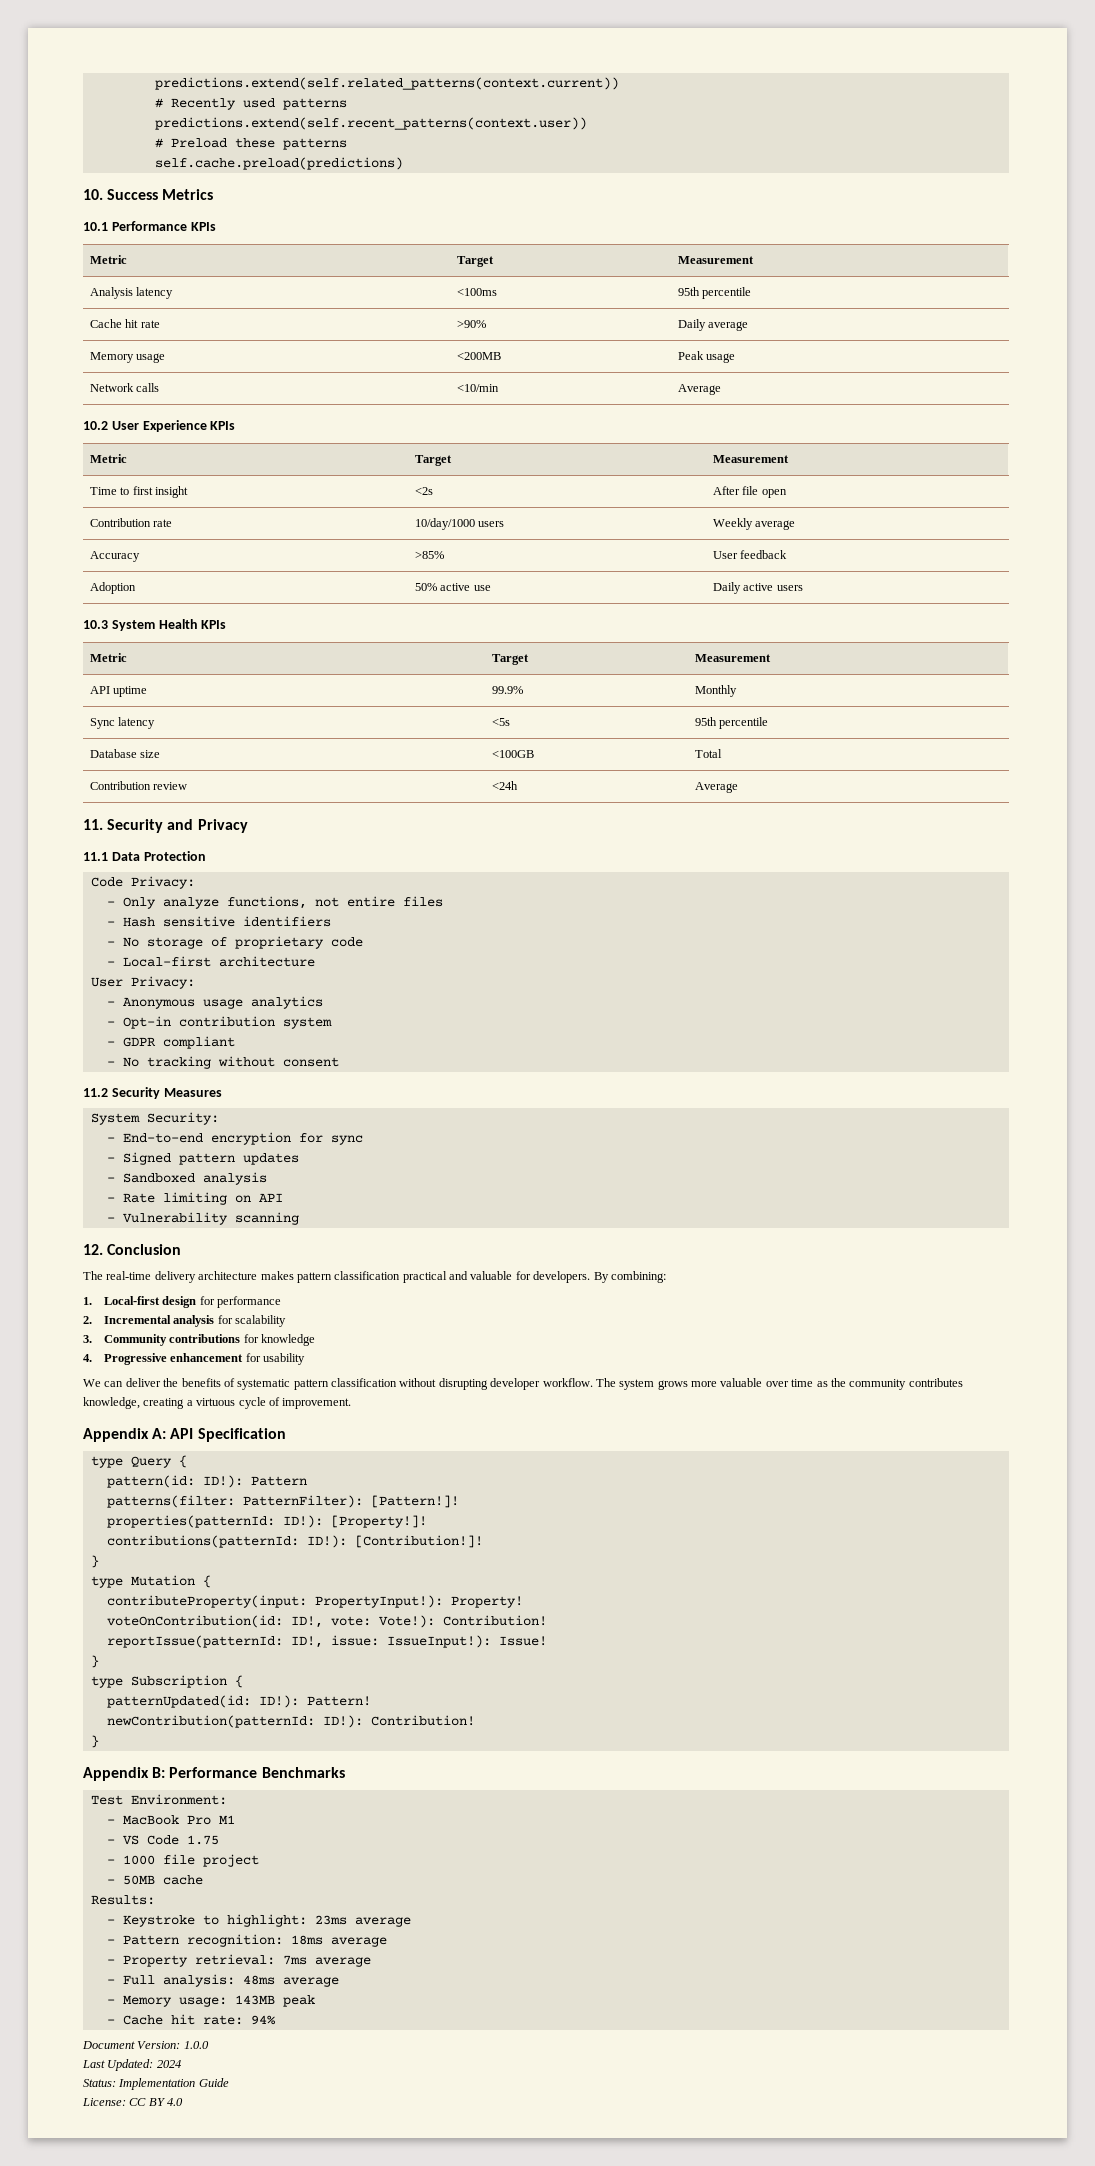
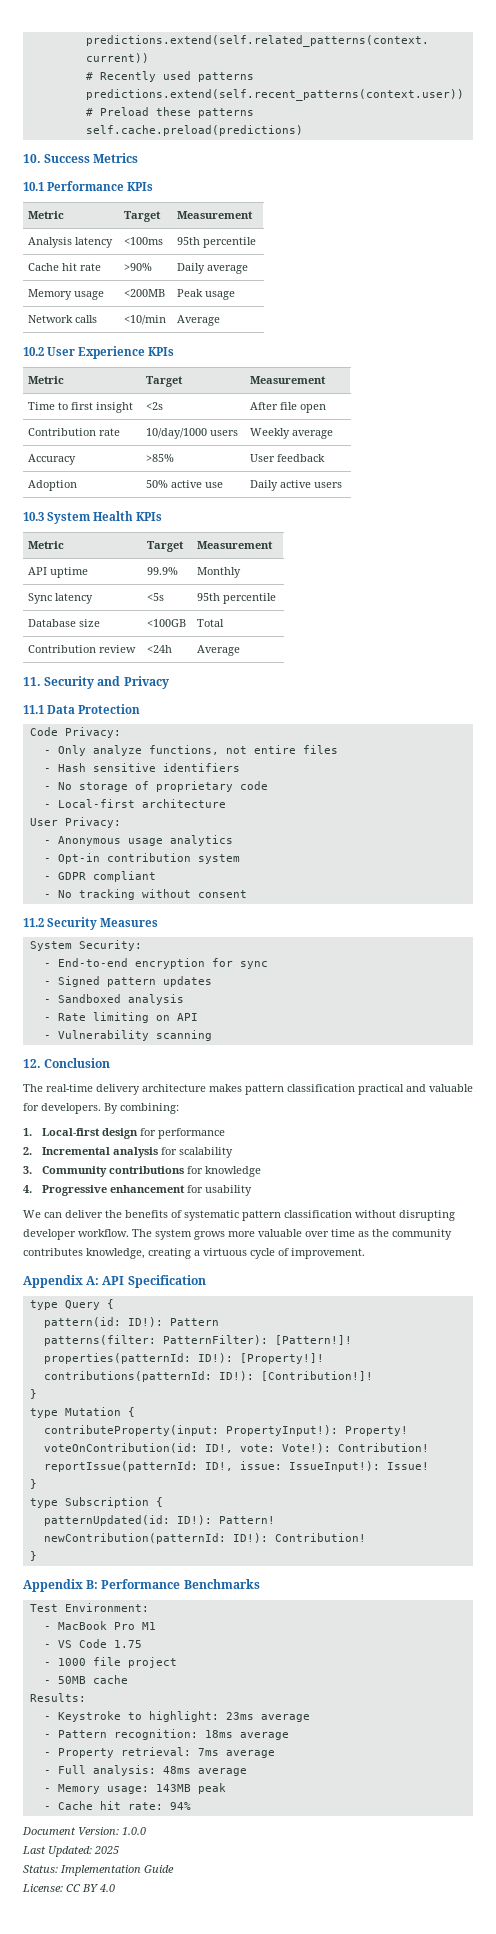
- Last Updated: 2024
+ Last Updated: 2025

